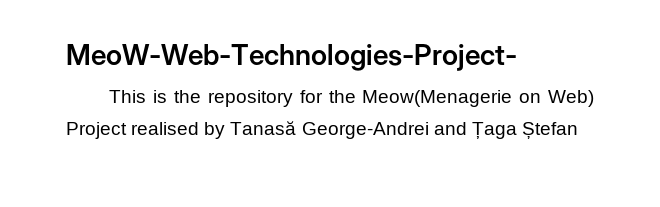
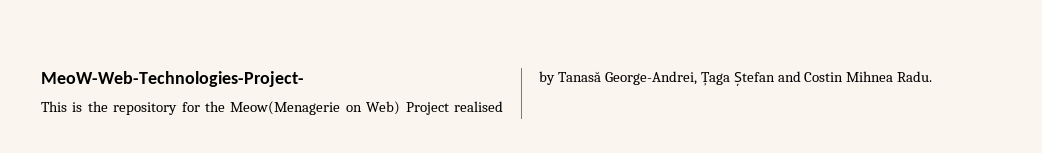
- This is the repository for the Meow(Menagerie on Web) Project realised by Tanasă George-Andrei and Țaga Ștefan
+ This is the repository for the Meow(Menagerie on Web) Project realised by Tanasă George-Andrei, Țaga Ștefan and Costin Mihnea Radu.

